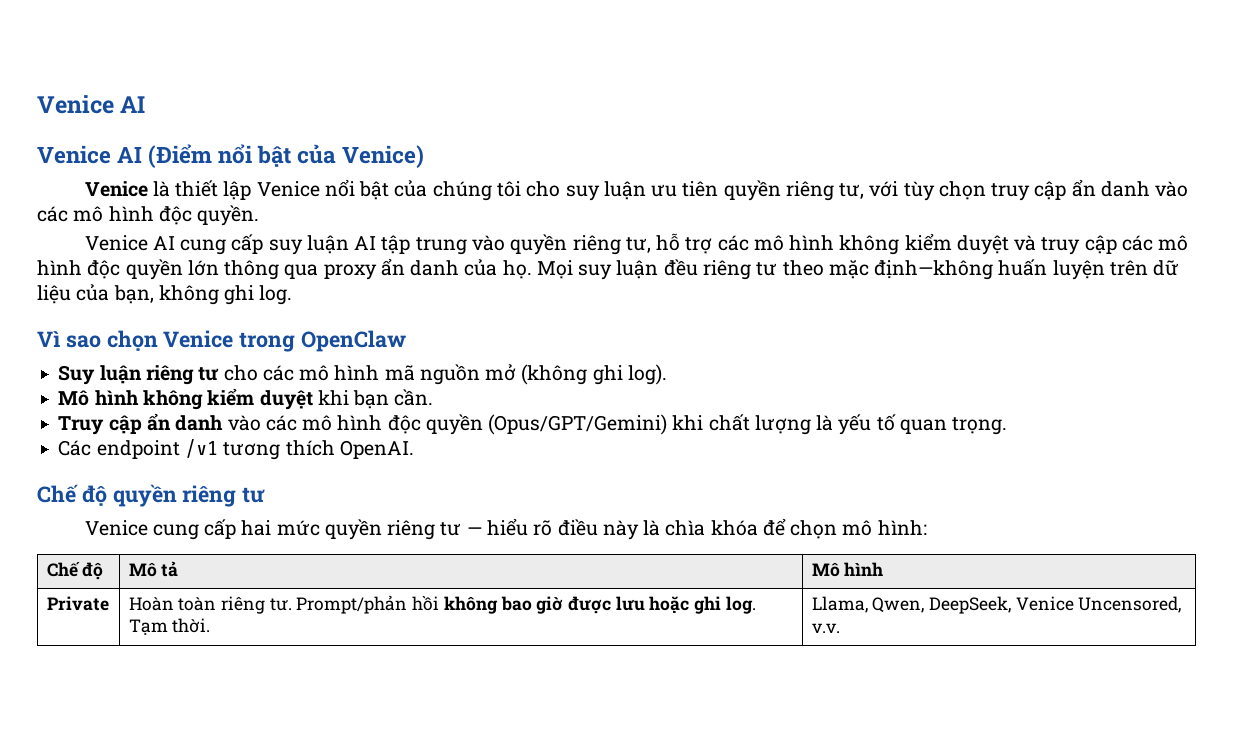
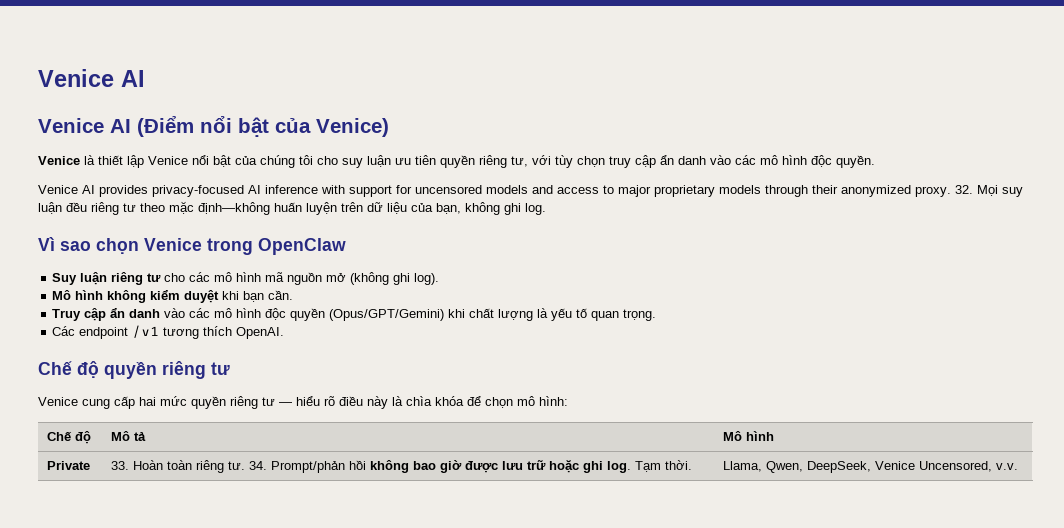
- Venice AI cung cấp suy luận AI tập trung vào quyền riêng tư, hỗ trợ các mô hình không kiểm duyệt và truy cập các mô hình độc quyền lớn thông qua proxy ẩn danh của họ. Mọi suy luận đều riêng tư theo mặc định—không huấn luyện trên dữ liệu của bạn, không ghi log.
+ Venice AI provides privacy-focused AI inference with support for uncensored models and access to major proprietary models through their anonymized proxy. 32. Mọi suy luận đều riêng tư theo mặc định—không huấn luyện trên dữ liệu của bạn, không ghi log.
- Private | Hoàn toàn riêng tư. Prompt/phản hồi không bao giờ được lưu hoặc ghi log. Tạm thời. | Llama, Qwen, DeepSeek, Venice Uncensored, v.v.
+ Private | 33. Hoàn toàn riêng tư. 34. Prompt/phản hồi không bao giờ được lưu trữ hoặc ghi log. Tạm thời. | Llama, Qwen, DeepSeek, Venice Uncensored, v.v.

